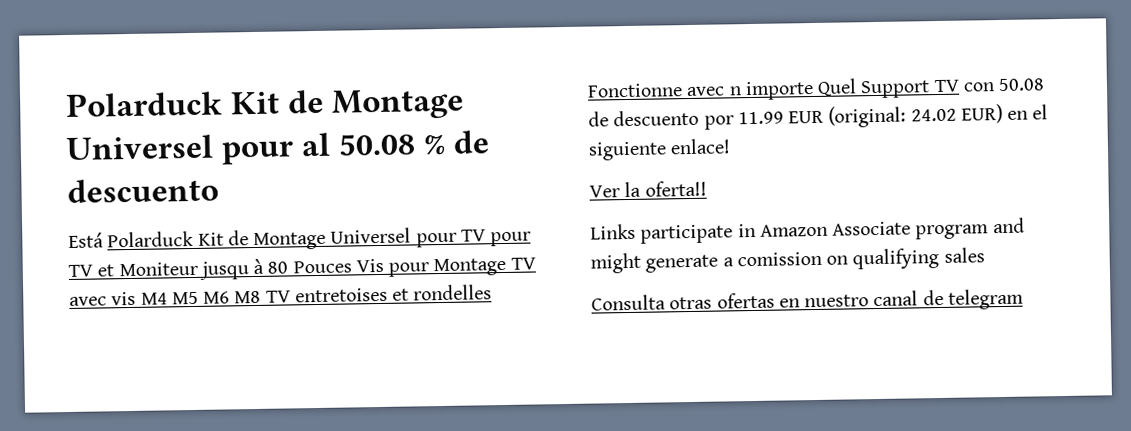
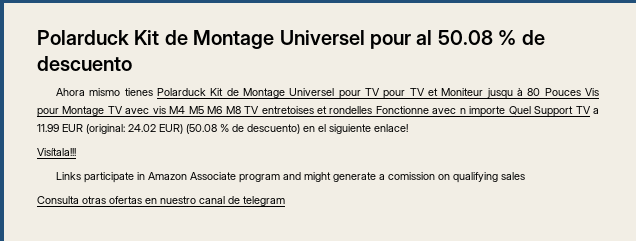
- Está Polarduck Kit de Montage Universel pour TV pour TV et Moniteur jusqu à 80 Pouces Vis pour Montage TV avec vis M4 M5 M6 M8 TV entretoises et rondelles Fonctionne avec n importe Quel Support TV con 50.08 de descuento por 11.99 EUR (original: 24.02 EUR) en el siguiente enlace!
+ Ahora mismo tienes Polarduck Kit de Montage Universel pour TV pour TV et Moniteur jusqu à 80 Pouces Vis pour Montage TV avec vis M4 M5 M6 M8 TV entretoises et rondelles Fonctionne avec n importe Quel Support TV a 11.99 EUR (original: 24.02 EUR) (50.08 % de descuento) en el siguiente enlace!
- Ver la oferta!!
+ Visítala!!!

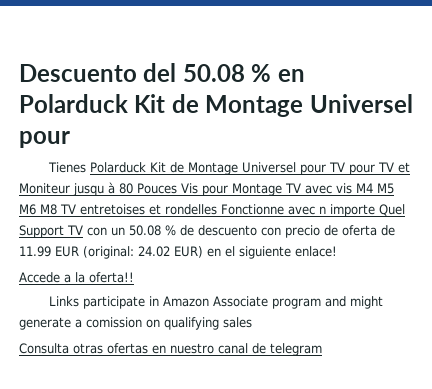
- Polarduck Kit de Montage Universel pour al 50.08 % de descuento
- Ahora mismo tienes Polarduck Kit de Montage Universel pour TV pour TV et Moniteur jusqu à 80 Pouces Vis pour Montage TV avec vis M4 M5 M6 M8 TV entretoises et rondelles Fonctionne avec n importe Quel Support TV a 11.99 EUR (original: 24.02 EUR) (50.08 % de descuento) en el siguiente enlace!
+ Descuento del 50.08 % en Polarduck Kit de Montage Universel pour
+ Tienes Polarduck Kit de Montage Universel pour TV pour TV et Moniteur jusqu à 80 Pouces Vis pour Montage TV avec vis M4 M5 M6 M8 TV entretoises et rondelles Fonctionne avec n importe Quel Support TV con un 50.08 % de descuento con precio de oferta de 11.99 EUR (original: 24.02 EUR) en el siguiente enlace!
- Visítala!!!
+ Accede a la oferta!!

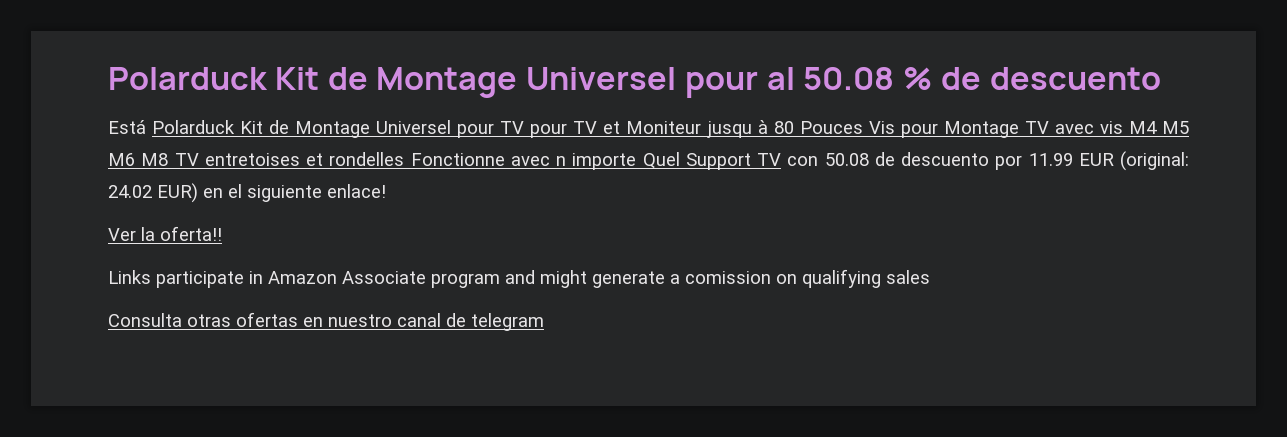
- Descuento del 50.08 % en Polarduck Kit de Montage Universel pour
- Tienes Polarduck Kit de Montage Universel pour TV pour TV et Moniteur jusqu à 80 Pouces Vis pour Montage TV avec vis M4 M5 M6 M8 TV entretoises et rondelles Fonctionne avec n importe Quel Support TV con un 50.08 % de descuento con precio de oferta de 11.99 EUR (original: 24.02 EUR) en el siguiente enlace!
+ Polarduck Kit de Montage Universel pour al 50.08 % de descuento
+ Está Polarduck Kit de Montage Universel pour TV pour TV et Moniteur jusqu à 80 Pouces Vis pour Montage TV avec vis M4 M5 M6 M8 TV entretoises et rondelles Fonctionne avec n importe Quel Support TV con 50.08 de descuento por 11.99 EUR (original: 24.02 EUR) en el siguiente enlace!
- Accede a la oferta!!
+ Ver la oferta!!

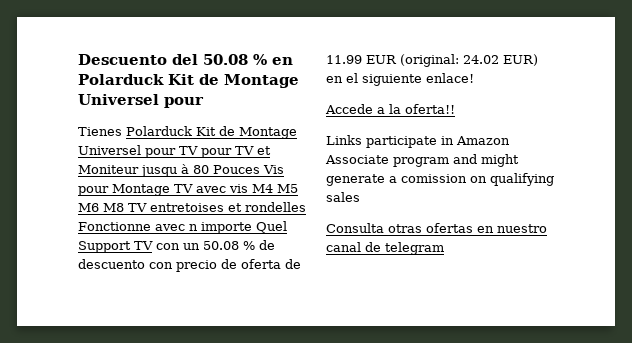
- Polarduck Kit de Montage Universel pour al 50.08 % de descuento
- Está Polarduck Kit de Montage Universel pour TV pour TV et Moniteur jusqu à 80 Pouces Vis pour Montage TV avec vis M4 M5 M6 M8 TV entretoises et rondelles Fonctionne avec n importe Quel Support TV con 50.08 de descuento por 11.99 EUR (original: 24.02 EUR) en el siguiente enlace!
+ Descuento del 50.08 % en Polarduck Kit de Montage Universel pour
+ Tienes Polarduck Kit de Montage Universel pour TV pour TV et Moniteur jusqu à 80 Pouces Vis pour Montage TV avec vis M4 M5 M6 M8 TV entretoises et rondelles Fonctionne avec n importe Quel Support TV con un 50.08 % de descuento con precio de oferta de 11.99 EUR (original: 24.02 EUR) en el siguiente enlace!
- Ver la oferta!!
+ Accede a la oferta!!

